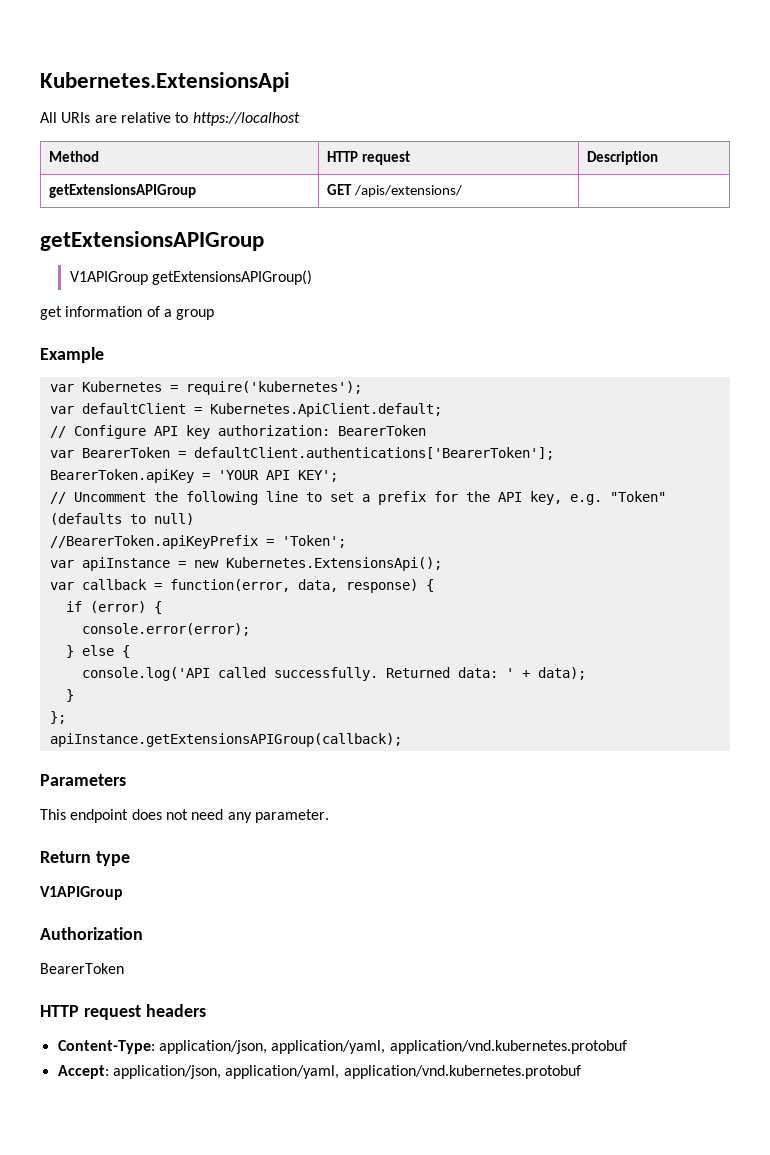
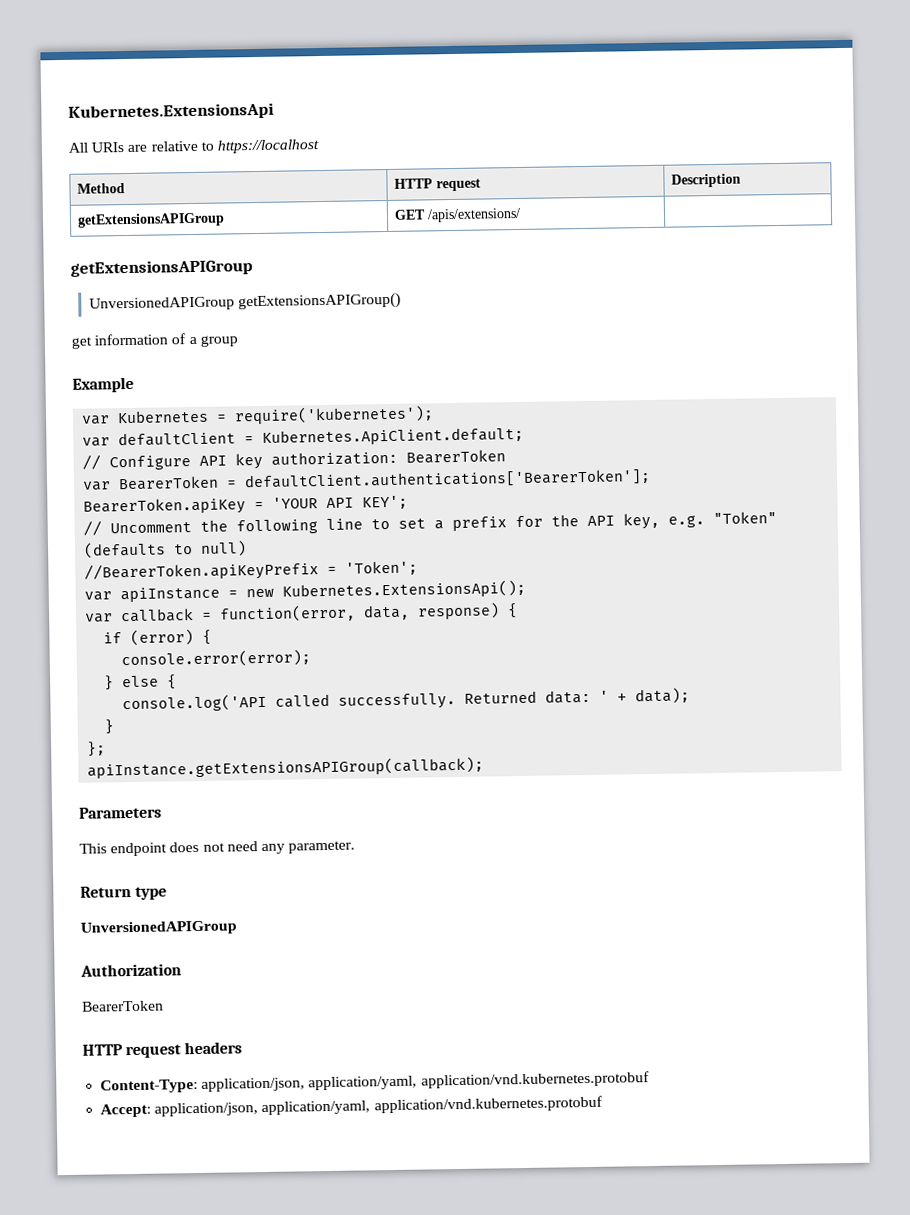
- V1APIGroup getExtensionsAPIGroup()
+ UnversionedAPIGroup getExtensionsAPIGroup()
  Return type
- V1APIGroup
+ UnversionedAPIGroup

